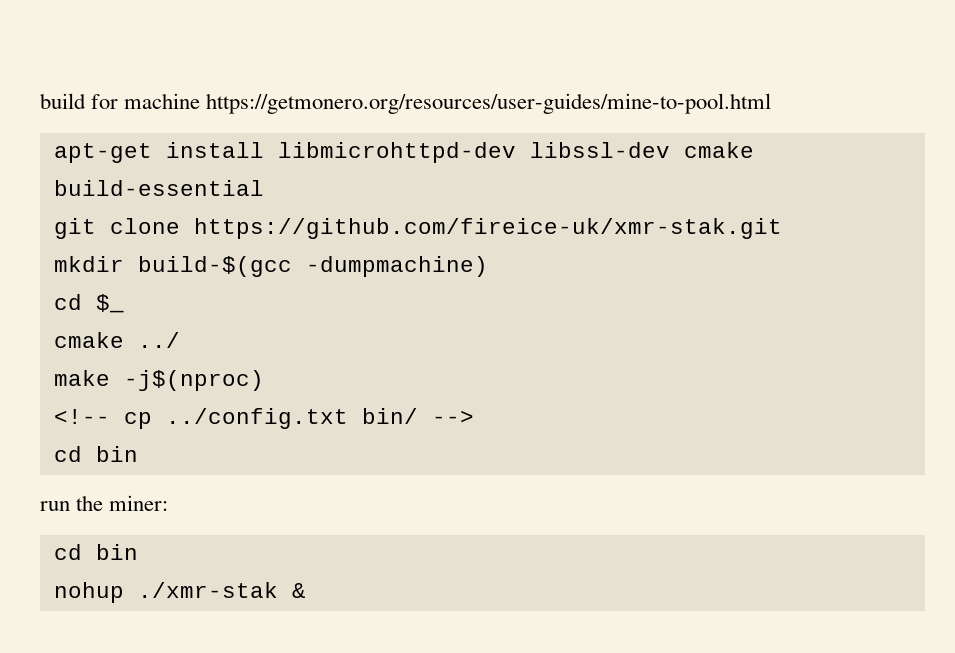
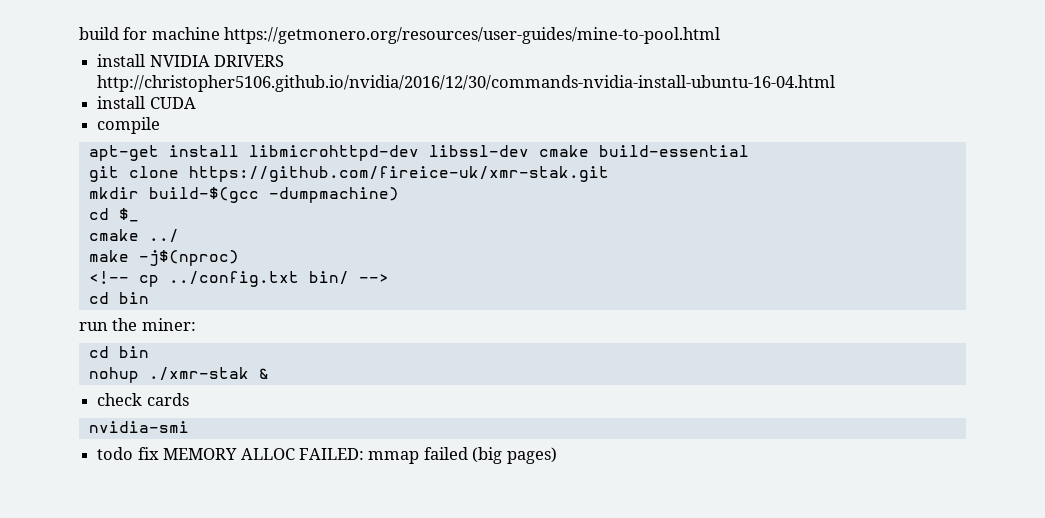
+ install NVIDIA DRIVERS http://christopher5106.github.io/nvidia/2016/12/30/commands-nvidia-install-ubuntu-16-04.html
+ install CUDA
+ compile
+ check cards
+ nvidia-smi
+ todo fix MEMORY ALLOC FAILED: mmap failed (big pages)

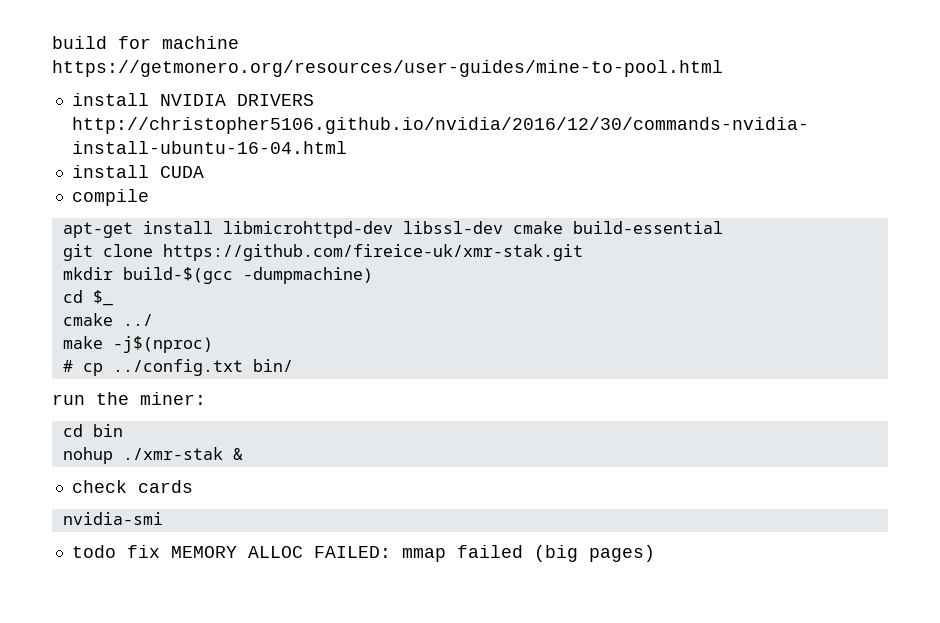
- <!-- cp ../config.txt bin/ -->
- cd bin
+ # cp ../config.txt bin/

